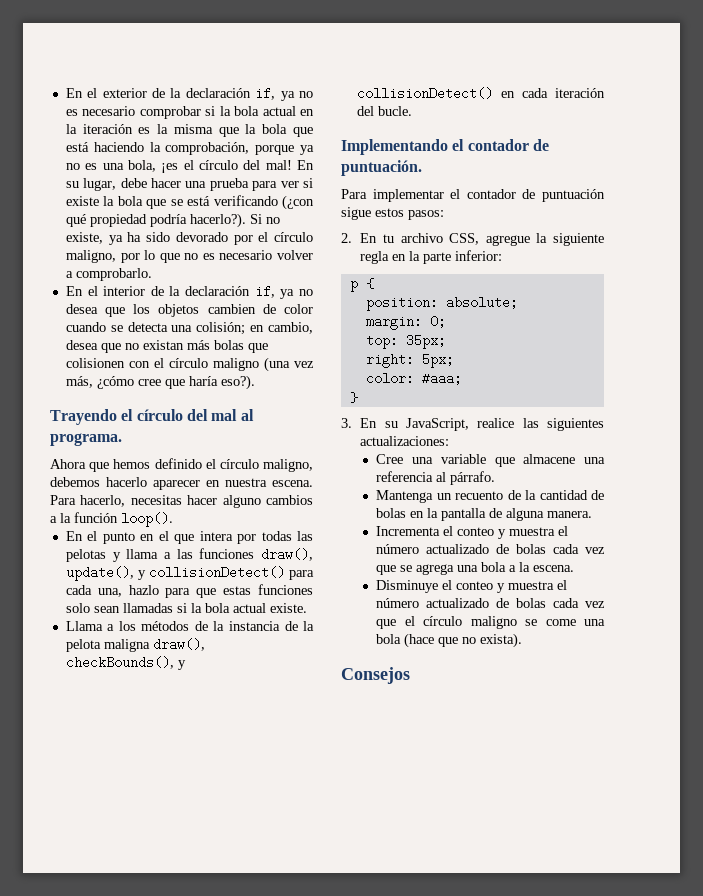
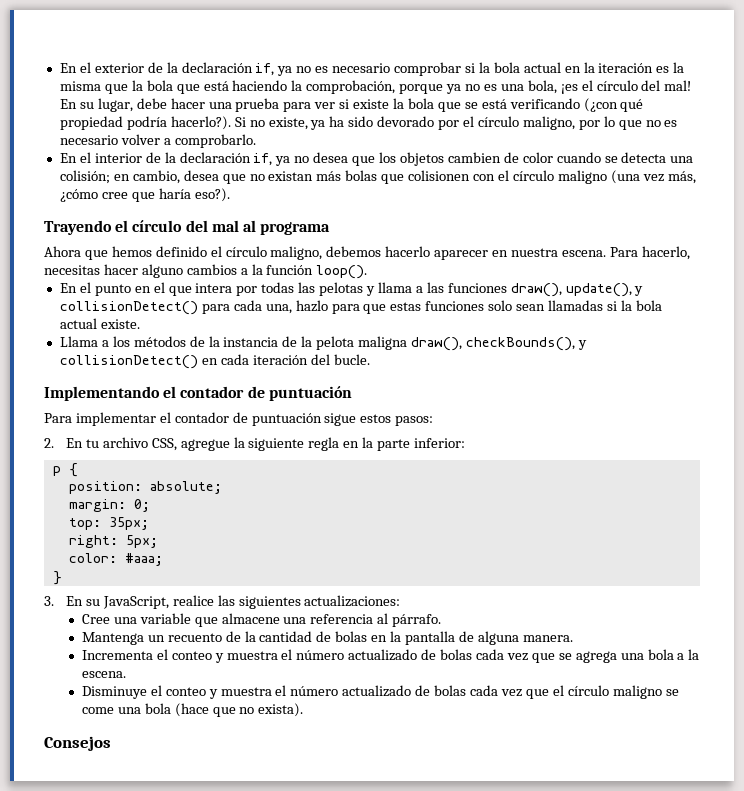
- Trayendo el círculo del mal al programa.
+ Trayendo el círculo del mal al programa
- Implementando el contador de puntuación.
+ Implementando el contador de puntuación

